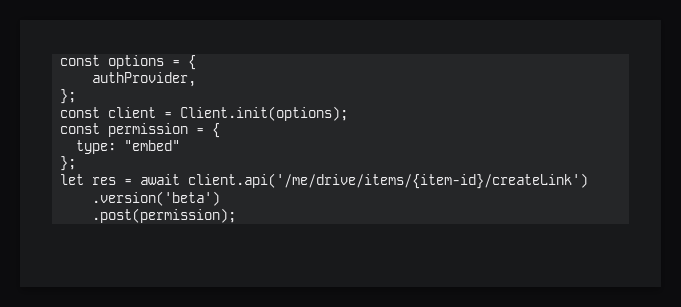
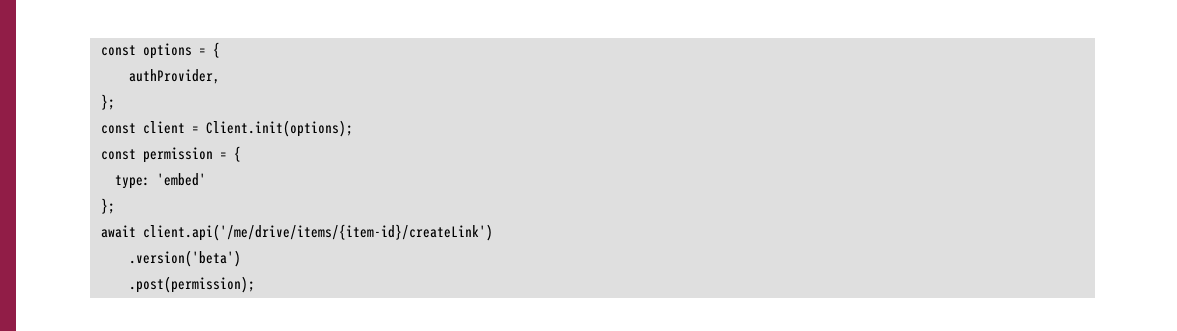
- type: "embed"
+ type: 'embed'
  };
- let res = await client.api('/me/drive/items/{item-id}/createLink')
+ await client.api('/me/drive/items/{item-id}/createLink')

